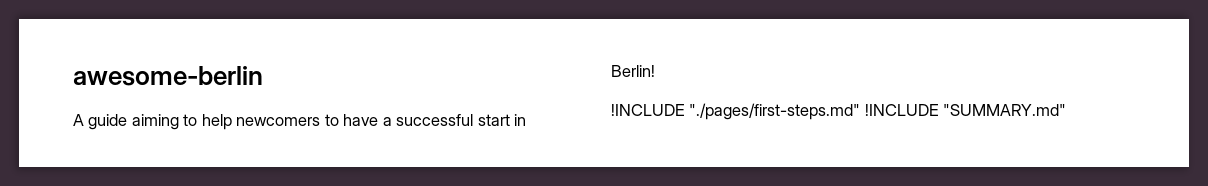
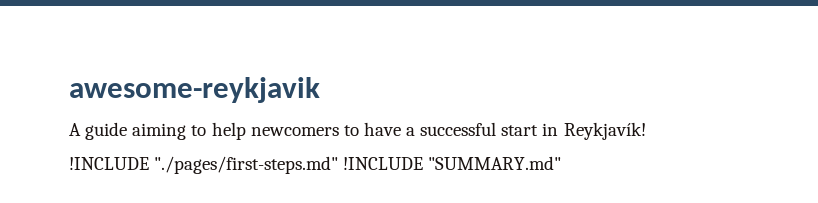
- awesome-berlin
+ awesome-reykjavik
- A guide aiming to help newcomers to have a successful start in Berlin!
+ A guide aiming to help newcomers to have a successful start in Reykjavík!

